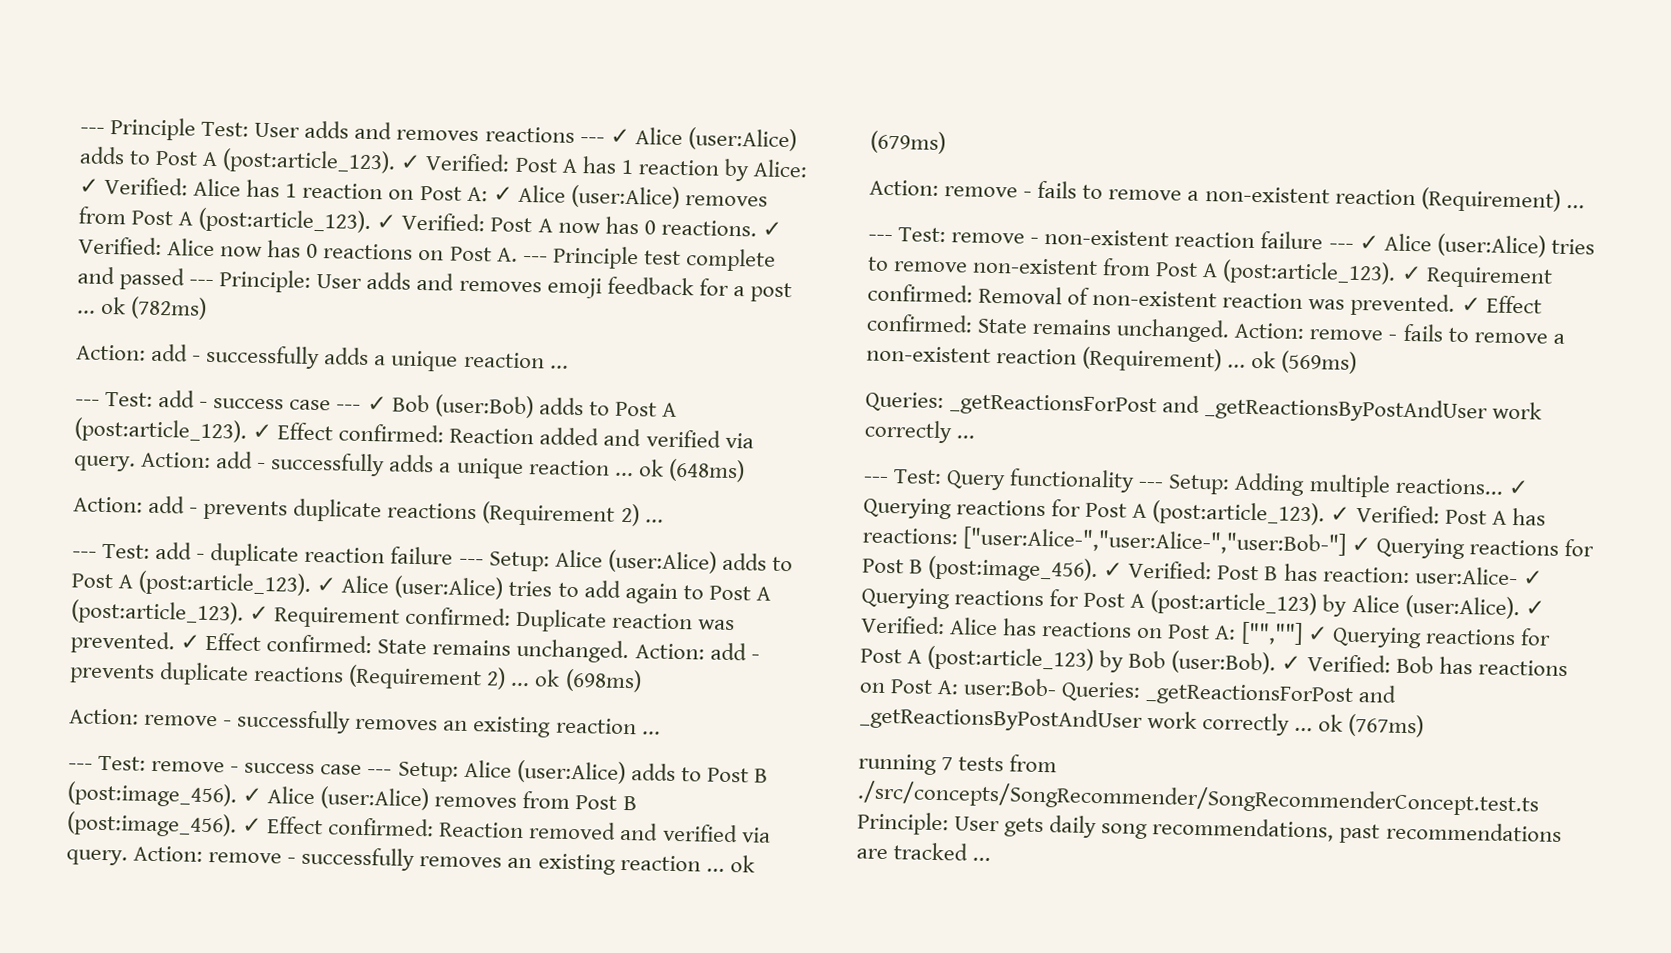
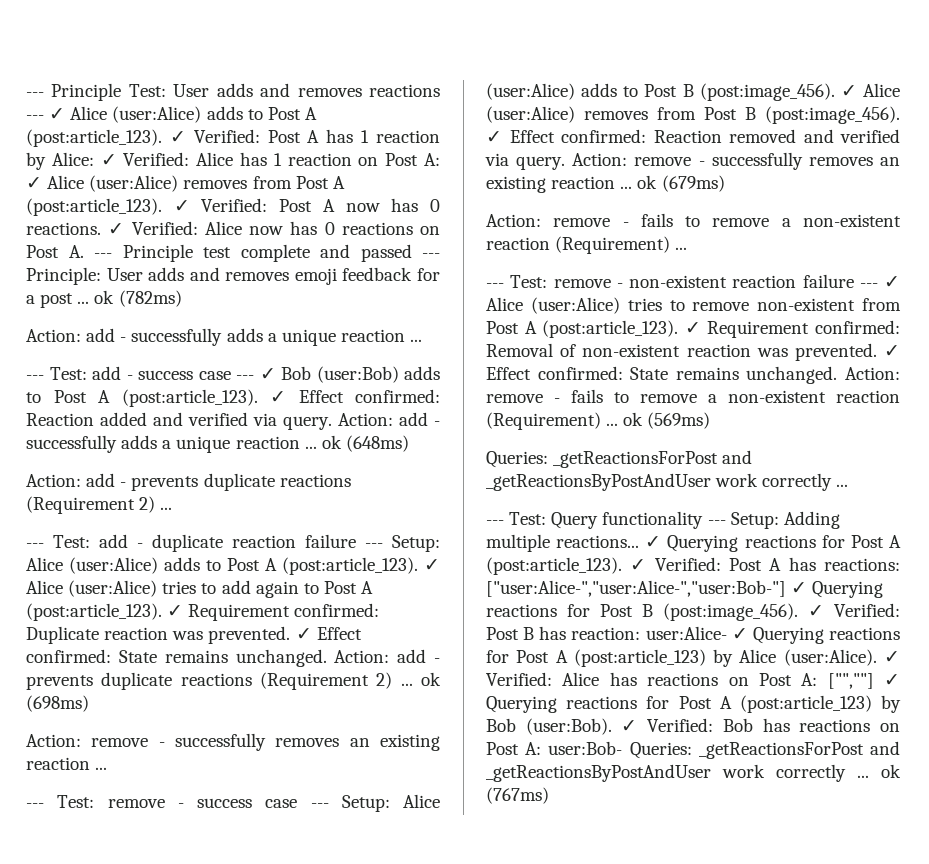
- running 7 tests from ./src/concepts/SongRecommender/SongRecommenderConcept.test.ts Principle: User gets daily song recommendations, past recommendations are tracked ...

